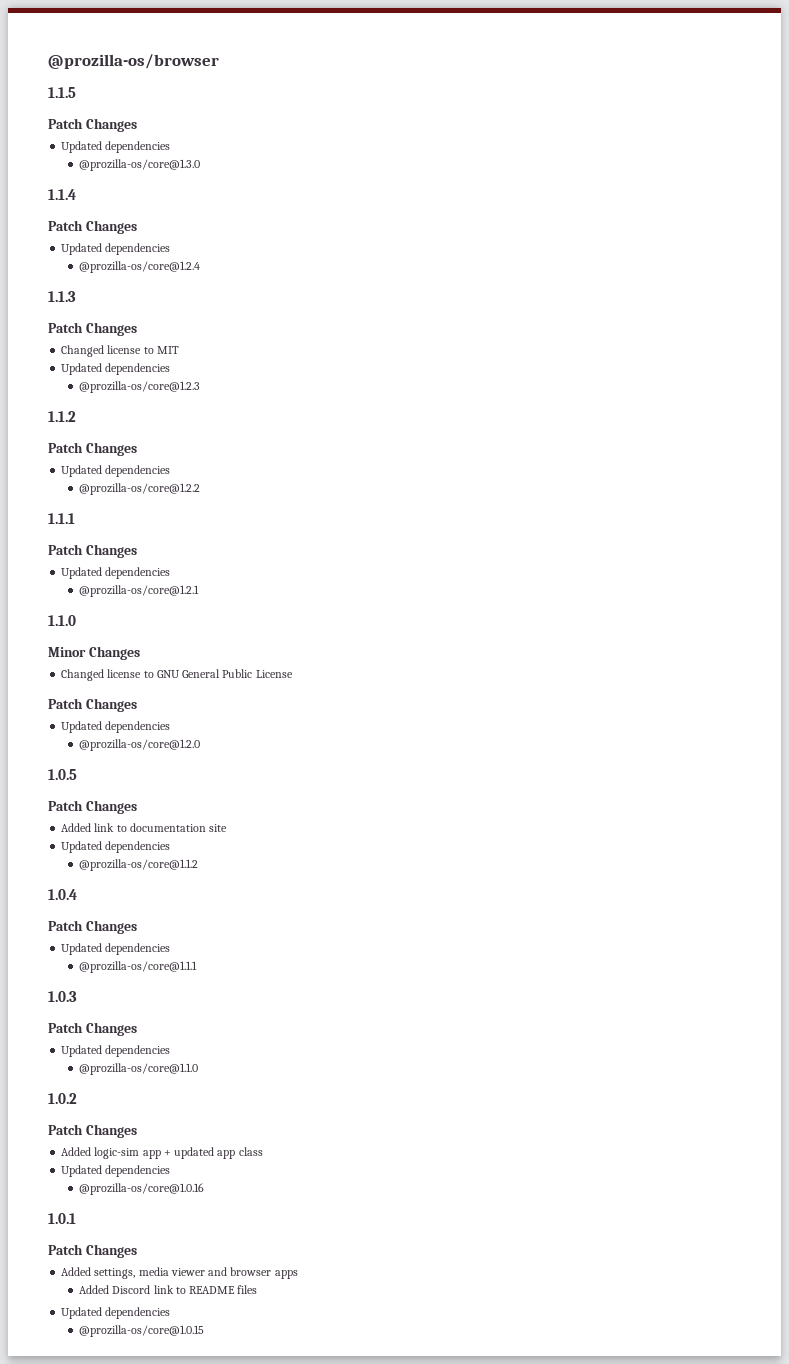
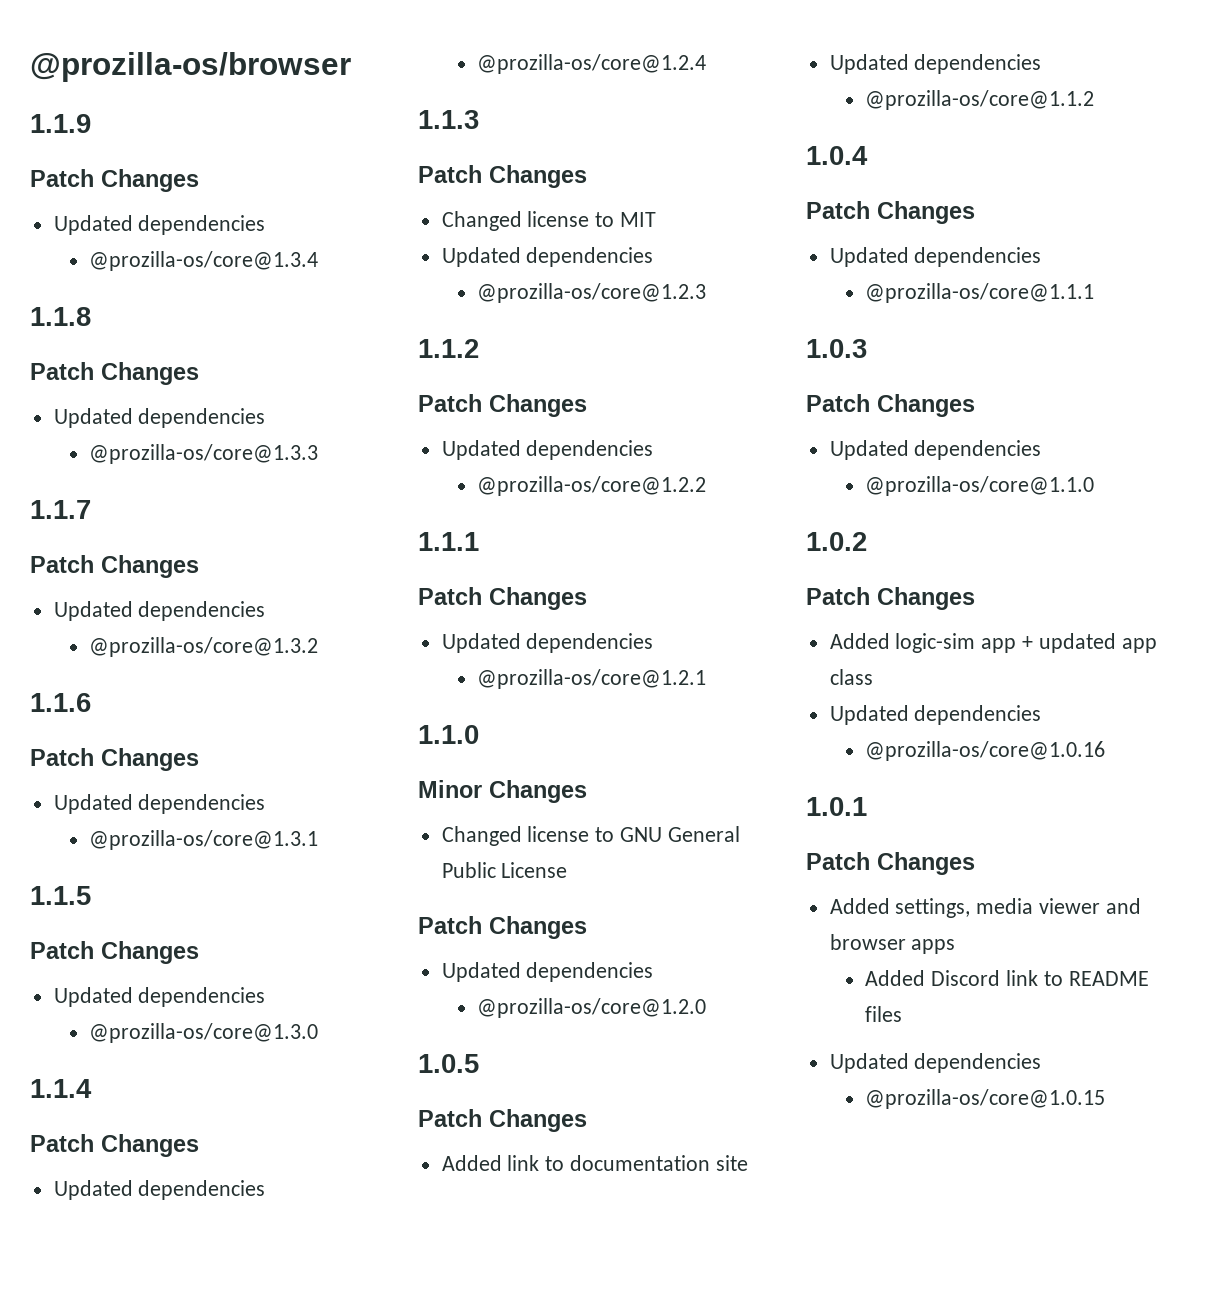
+ 1.1.9
+ Patch Changes
+ Updated dependencies
+ @prozilla-os/core@1.3.4
+ 1.1.8
+ Patch Changes
+ Updated dependencies
+ @prozilla-os/core@1.3.3
+ 1.1.7
+ Patch Changes
+ Updated dependencies
+ @prozilla-os/core@1.3.2
+ 1.1.6
+ Patch Changes
+ Updated dependencies
+ @prozilla-os/core@1.3.1

